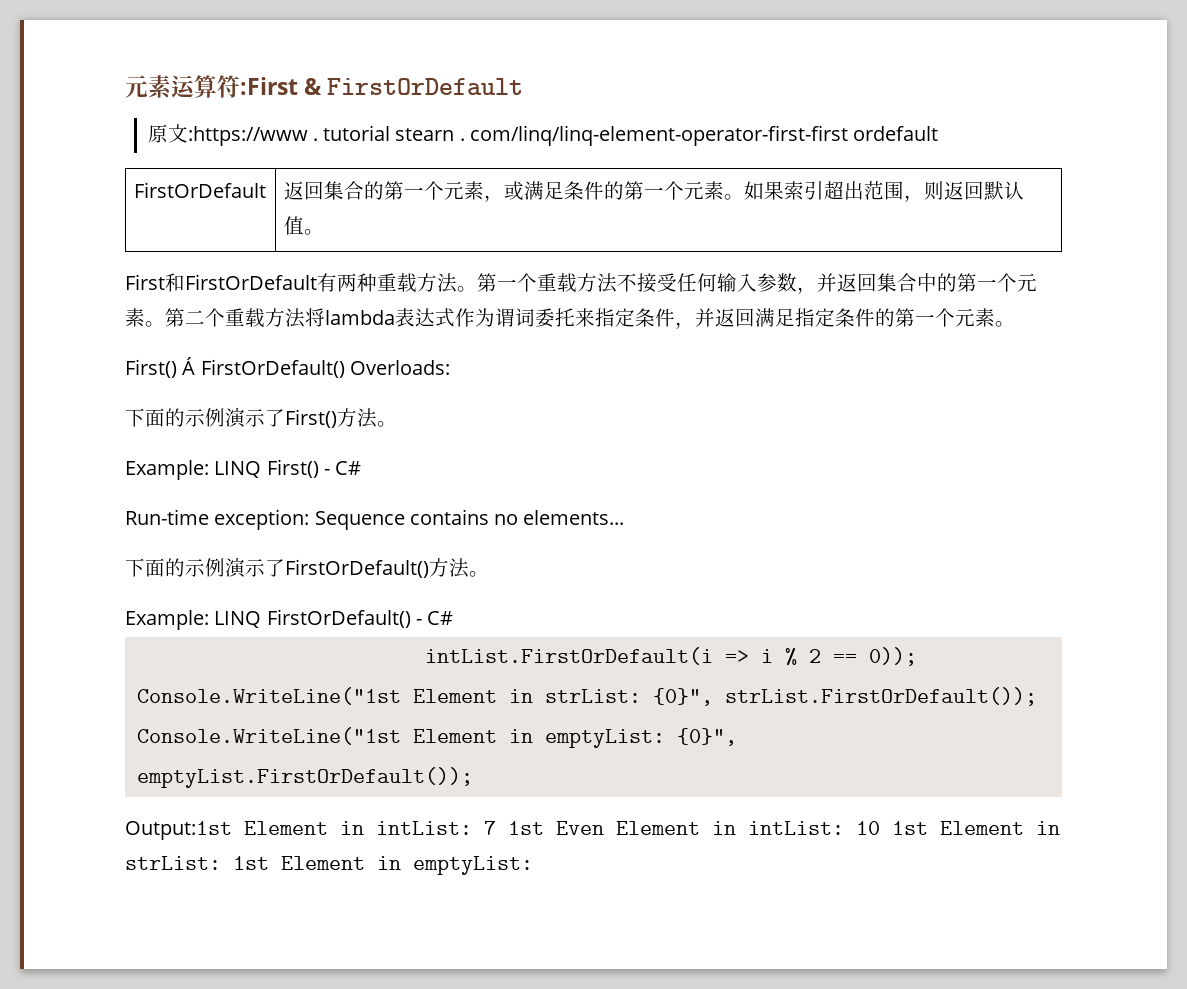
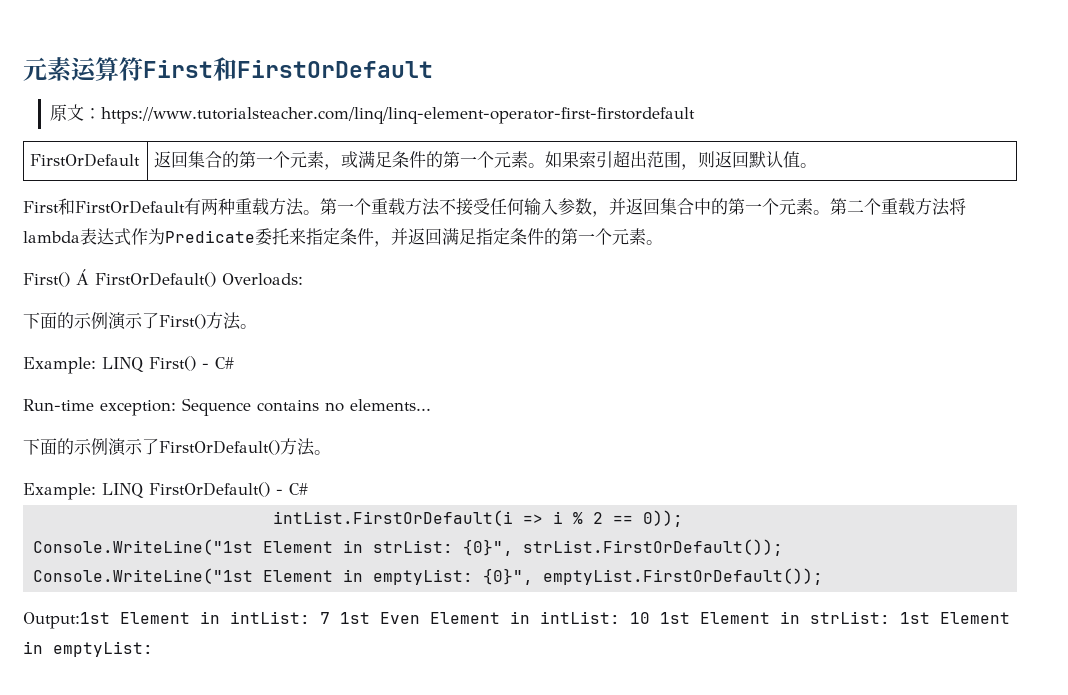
- 元素运算符:First & FirstOrDefault
+ 元素运算符First和FirstOrDefault
- 原文:https://www . tutorial stearn . com/linq/linq-element-operator-first-first ordefault
+ 原文：https://www.tutorialsteacher.com/linq/linq-element-operator-first-firstordefault
- 第二个重载方法将lambda表达式作为谓词委托来指定条件，并返回满足指定条件的第一个元素。
+ 第二个重载方法将lambda表达式作为Predicate委托来指定条件，并返回满足指定条件的第一个元素。

